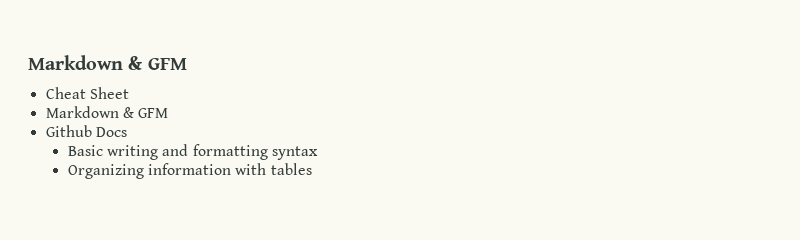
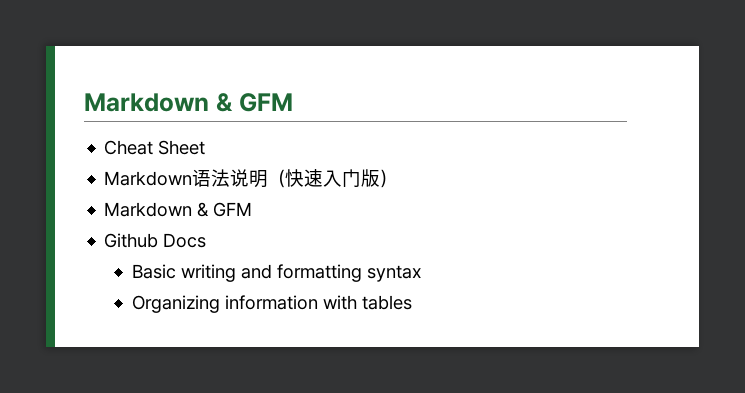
+ Markdown语法说明（快速入门版）

